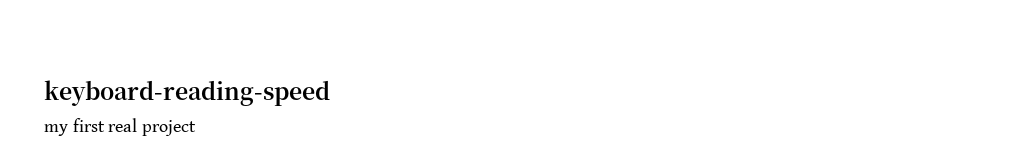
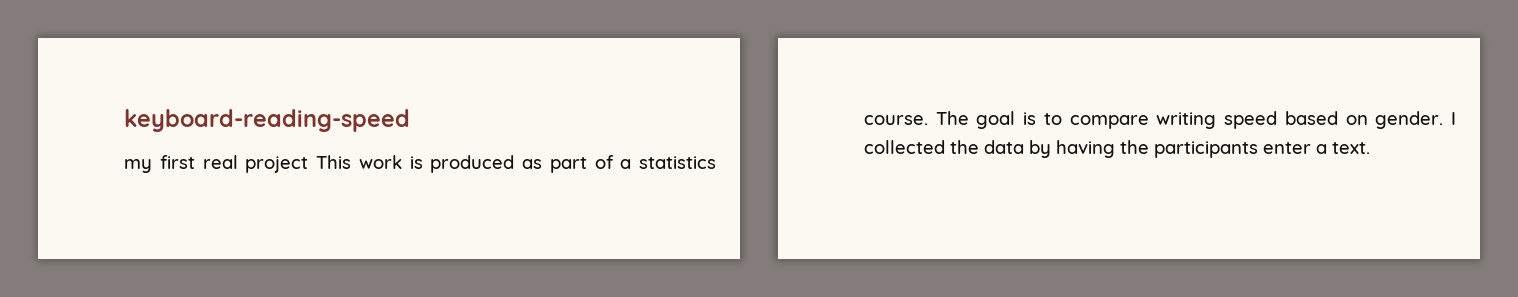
- my first real project
+ my first real project This work is produced as part of a statistics course. The goal is to compare writing speed based on gender. I collected the data by having the participants enter a text.

